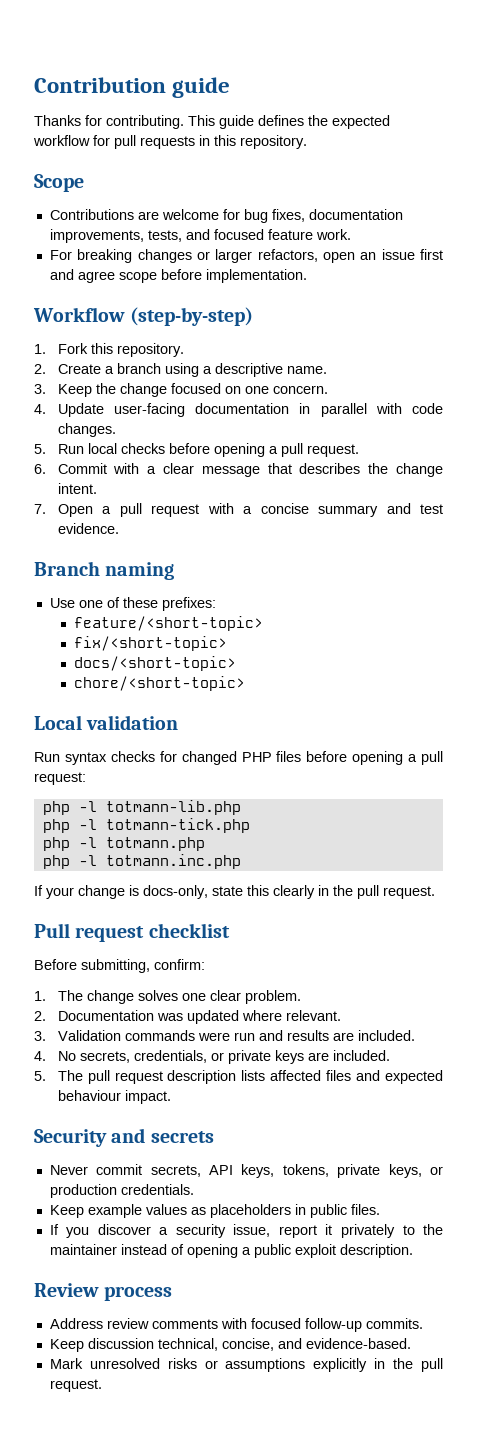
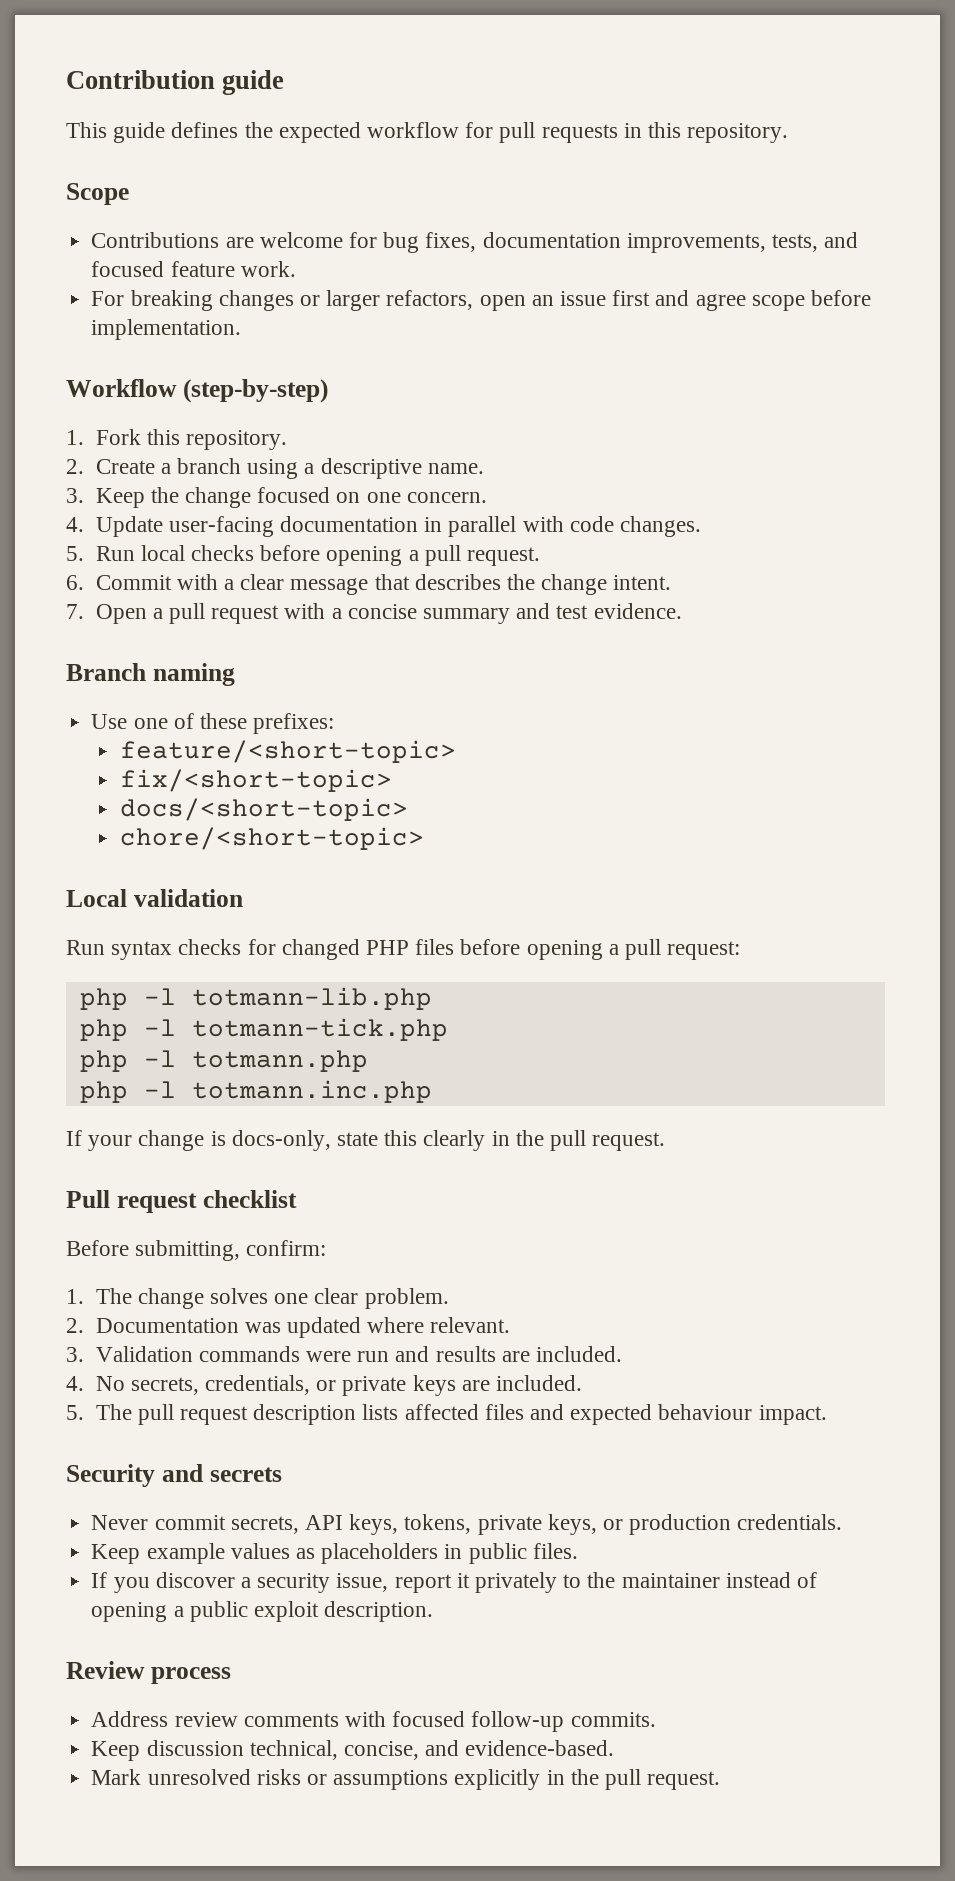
- Thanks for contributing.

